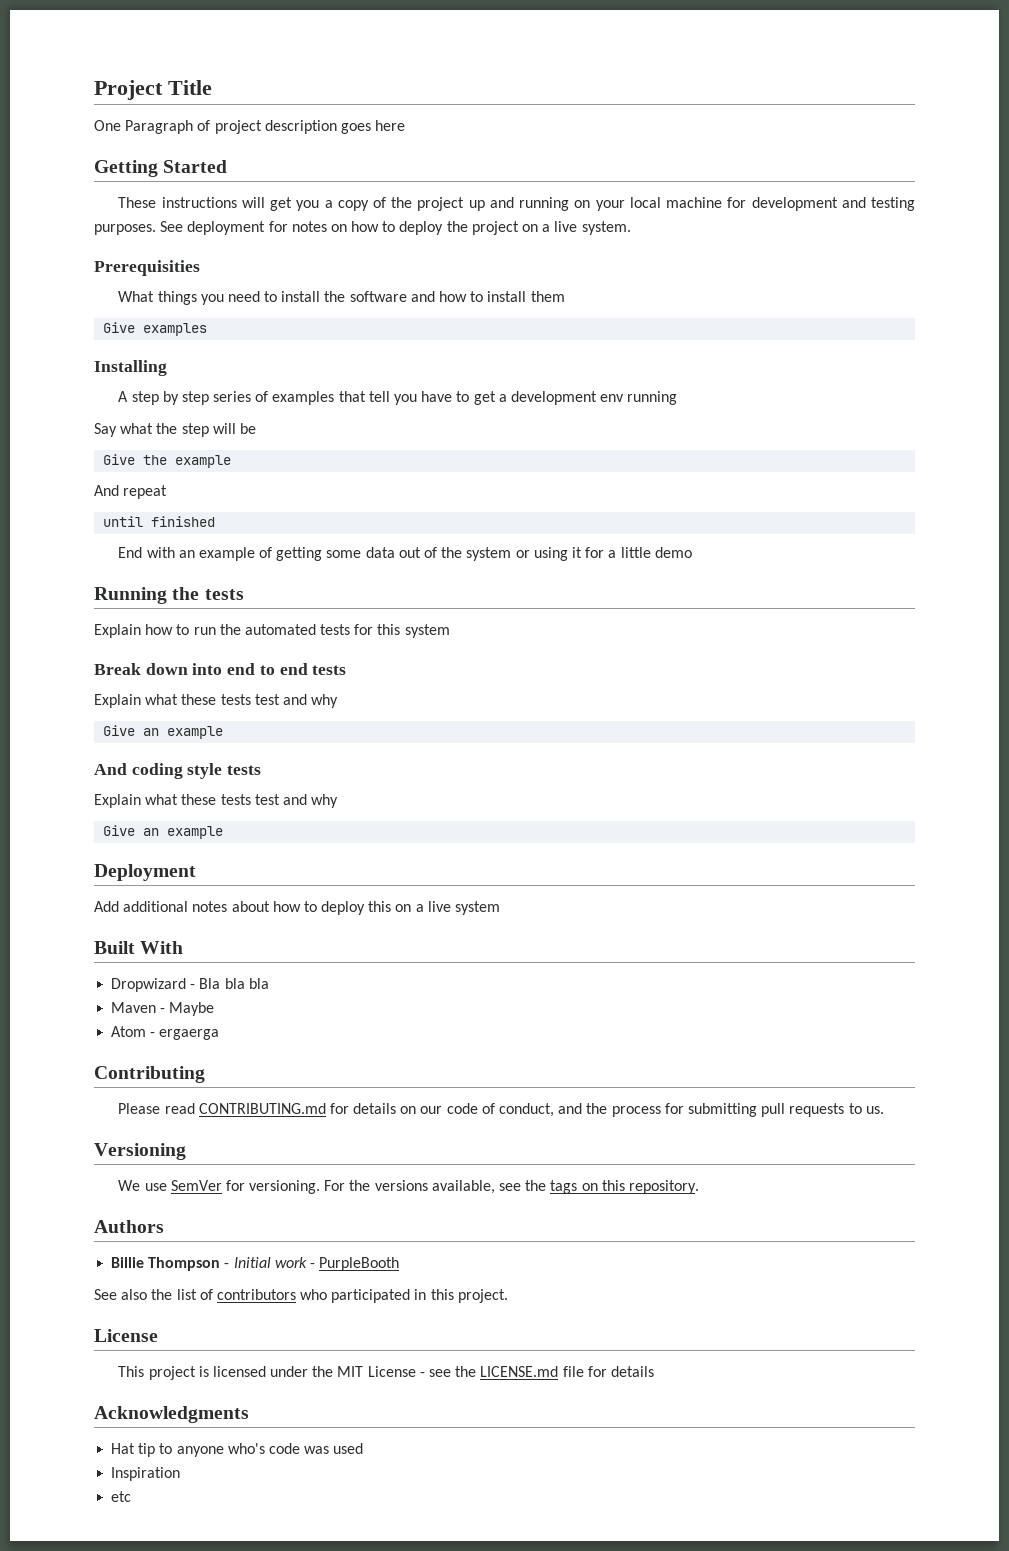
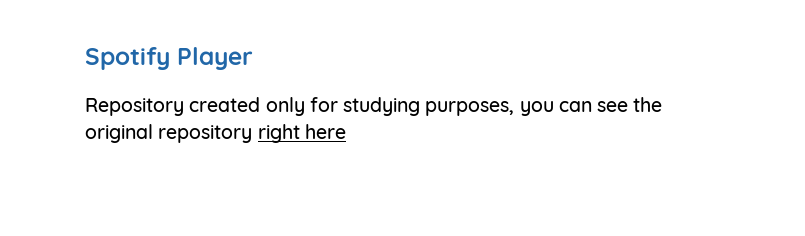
- Project Title
- One Paragraph of project description goes here
- Getting Started
- These instructions will get you a copy of the project up and running on your local machine for development and testing purposes. See deployment for notes on how to deploy the project on a live system.
- Prerequisities
- What things you need to install the software and how to install them
- Give examples
- Installing
- A step by step series of examples that tell you have to get a development env running
- Say what the step will be
- Give the example
- And repeat
- until finished
- End with an example of getting some data out of the system or using it for a little demo
- Running the tests
- Explain how to run the automated tests for this system
- Break down into end to end tests
- Explain what these tests test and why
- Give an example
- And coding style tests
- Explain what these tests test and why
- Give an example
- Deployment
- Add additional notes about how to deploy this on a live system
- Built With
- Dropwizard - Bla bla bla
- Maven - Maybe
- Atom - ergaerga
- Contributing
- Please read CONTRIBUTING.md for details on our code of conduct, and the process for submitting pull requests to us.
- Versioning
- We use SemVer for versioning. For the versions available, see the tags on this repository.
- Authors
- Billie Thompson - Initial work - PurpleBooth
- See also the list of contributors who participated in this project.
- License
- This project is licensed under the MIT License - see the LICENSE.md file for details
- Acknowledgments
- Hat tip to anyone who's code was used
- Inspiration
- etc
+ Spotify Player
+ Repository created only for studying purposes, you can see the original repository right here

